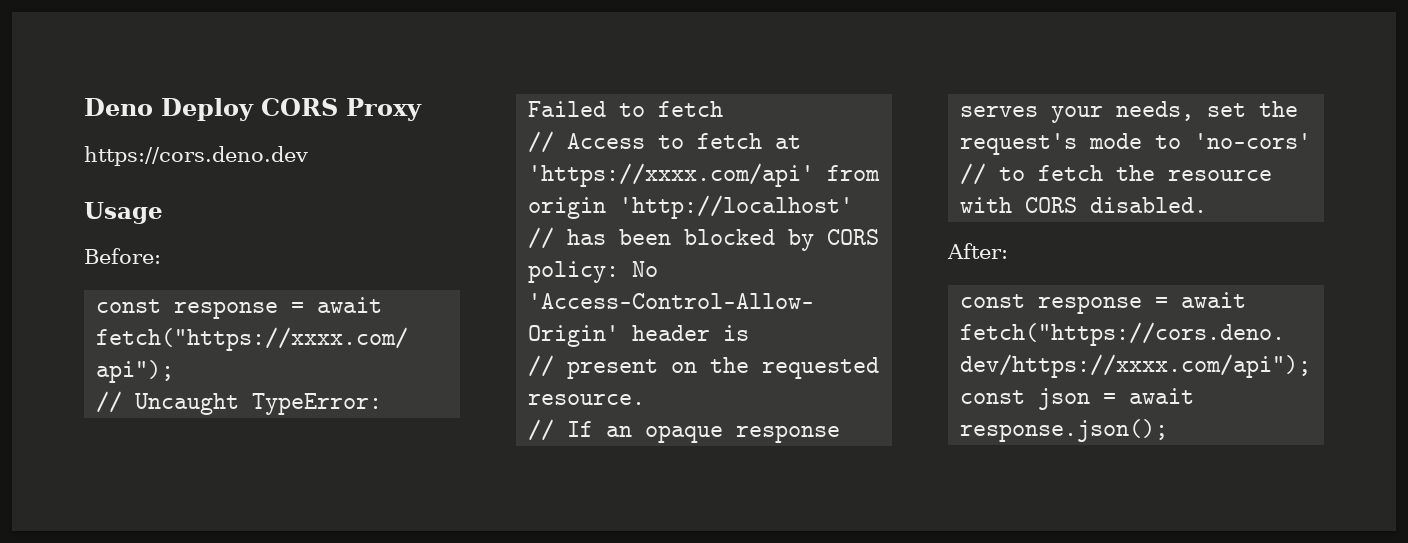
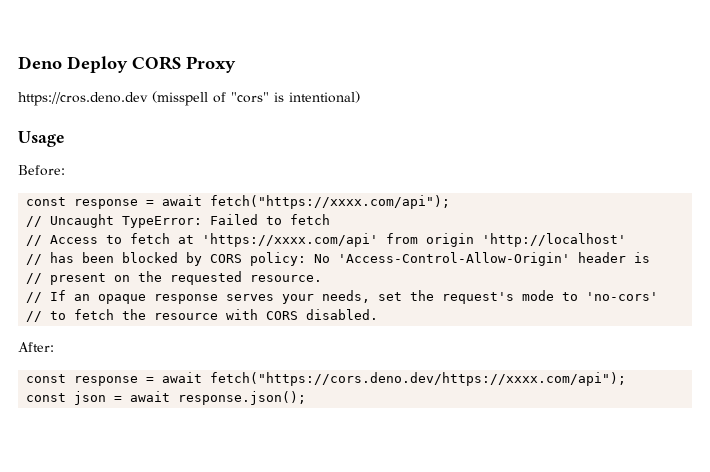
- https://cors.deno.dev
+ https://cros.deno.dev (misspell of "cors" is intentional)

